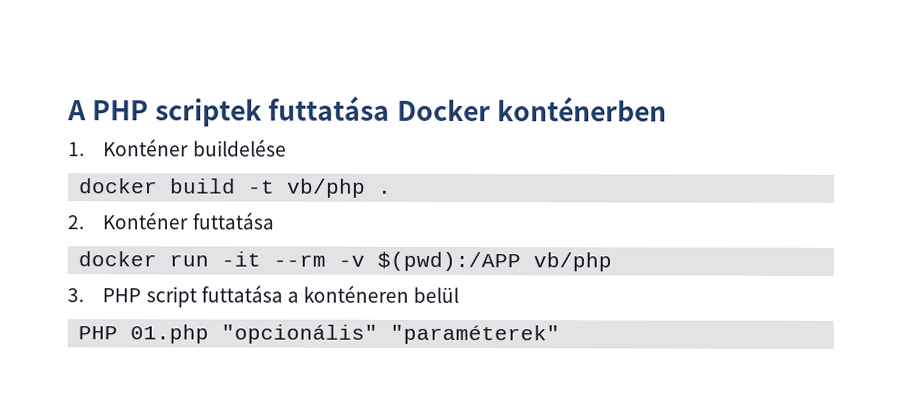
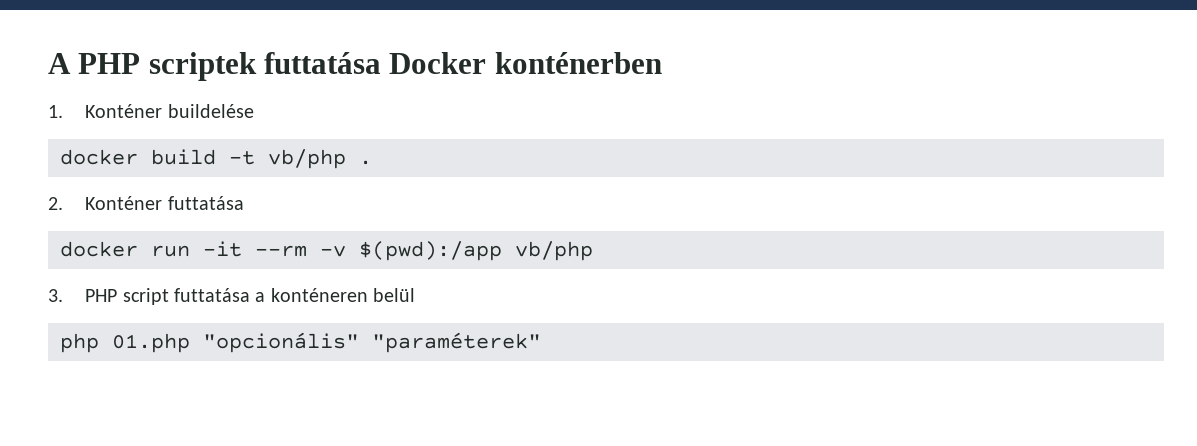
- docker run -it --rm -v $(pwd):/APP vb/php
+ docker run -it --rm -v $(pwd):/app vb/php
- PHP 01.php "opcionális" "paraméterek"
+ php 01.php "opcionális" "paraméterek"

